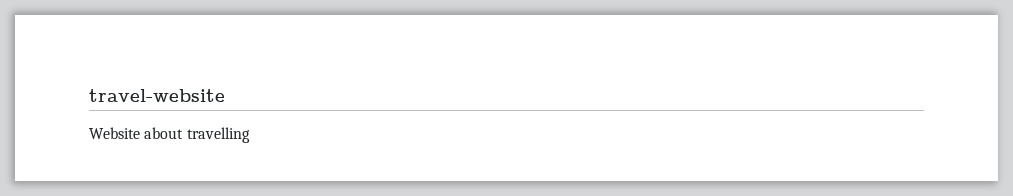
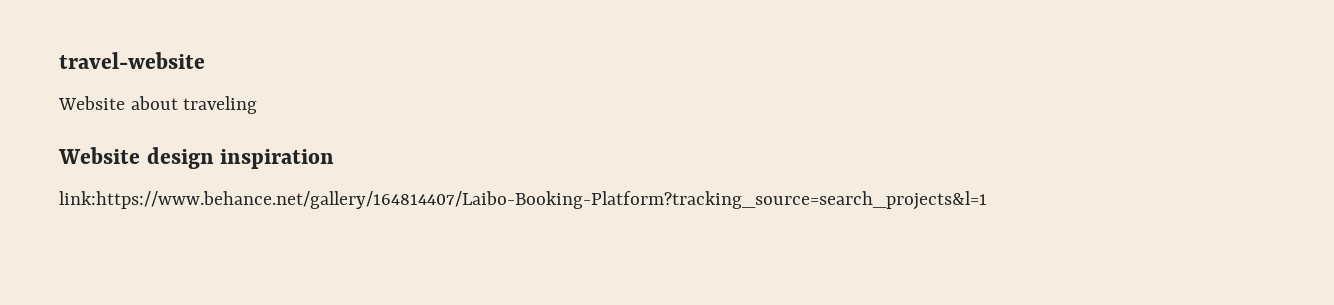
- Website about travelling
+ Website about traveling
+ Website design inspiration
+ link:https://www.behance.net/gallery/164814407/Laibo-Booking-Platform?tracking_source=search_projects&l=1

